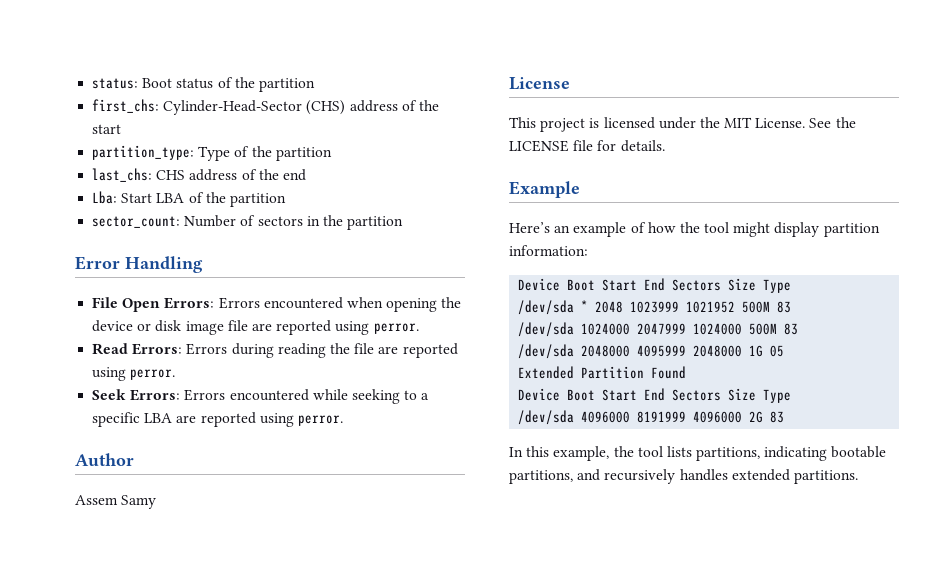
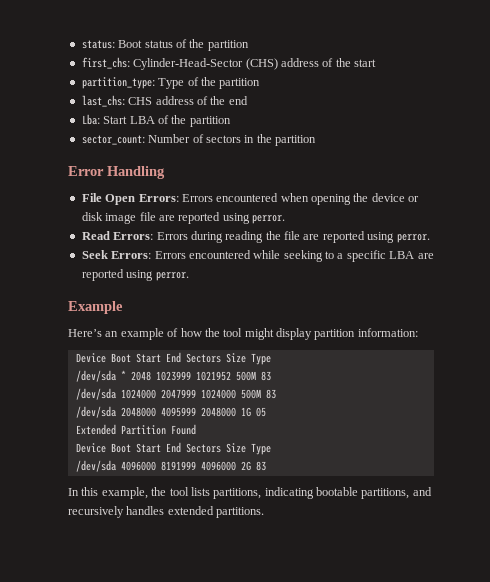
- Author
- Assem Samy
- License
- This project is licensed under the MIT License. See the LICENSE file for details.

